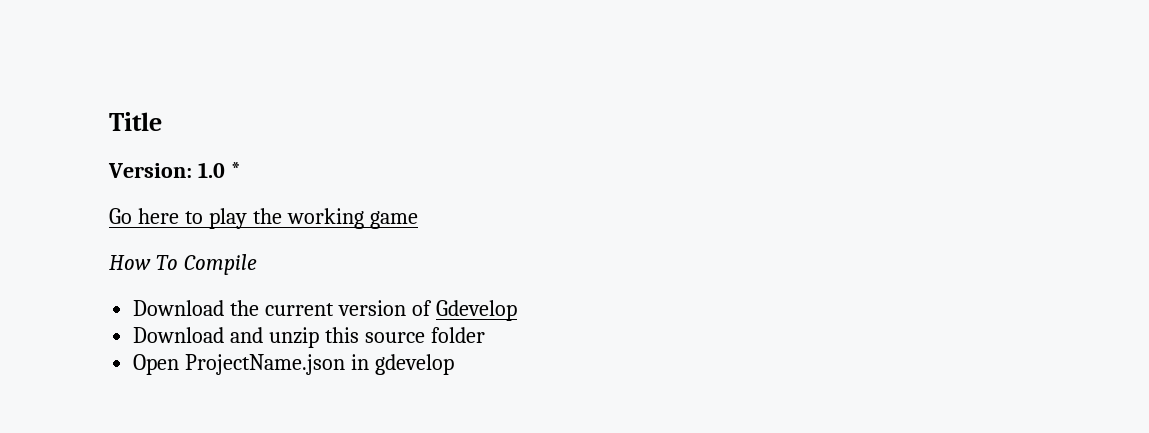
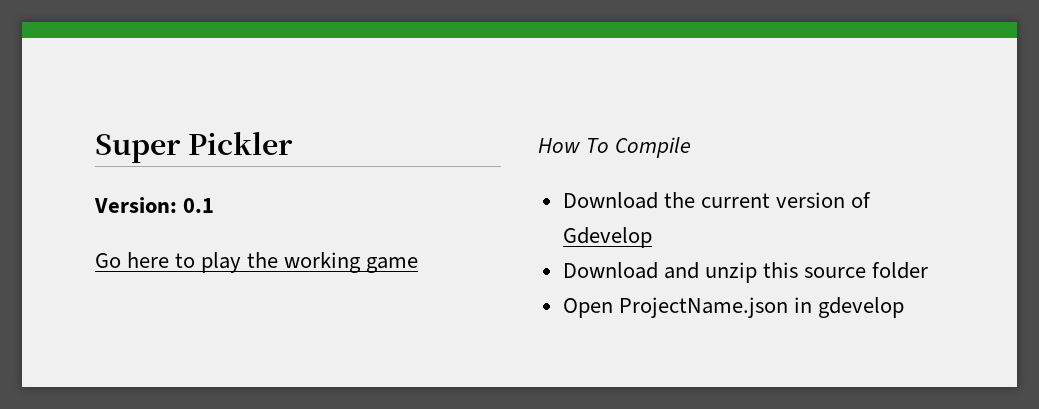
- Title
+ Super Pickler
- Version: 1.0 *
+ Version: 0.1

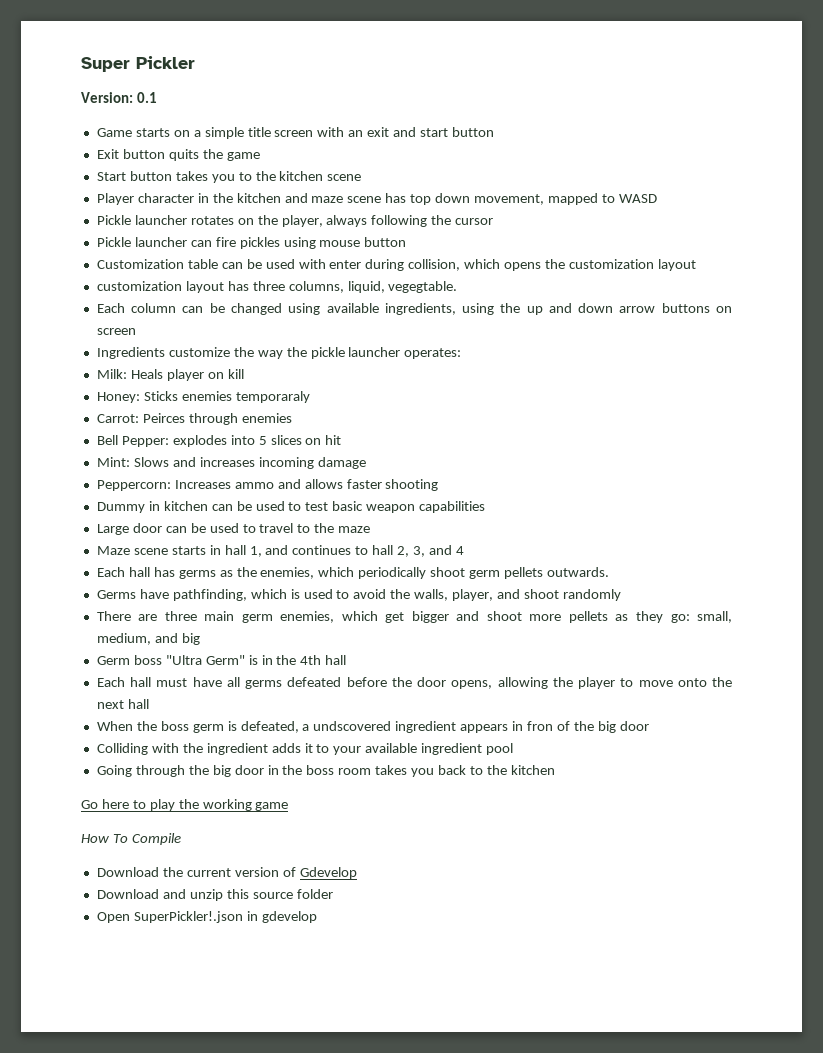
+ Game starts on a simple title screen with an exit and start button
+ Exit button quits the game
+ Start button takes you to the kitchen scene
+ Player character in the kitchen and maze scene has top down movement, mapped to WASD
+ Pickle launcher rotates on the player, always following the cursor
+ Pickle launcher can fire pickles using mouse button
+ Customization table can be used with enter during collision, which opens the customization layout
+ customization layout has three columns, liquid, vegegtable.
+ Each column can be changed using available ingredients, using the up and down arrow buttons on screen
+ Ingredients customize the way the pickle launcher operates:
+ Milk: Heals player on kill
+ Honey: Sticks enemies temporaraly
+ Carrot: Peirces through enemies
+ Bell Pepper: explodes into 5 slices on hit
+ Mint: Slows and increases incoming damage
+ Peppercorn: Increases ammo and allows faster shooting
+ Dummy in kitchen can be used to test basic weapon capabilities
+ Large door can be used to travel to the maze
+ Maze scene starts in hall 1, and continues to hall 2, 3, and 4
+ Each hall has germs as the enemies, which periodically shoot germ pellets outwards.
+ Germs have pathfinding, which is used to avoid the walls, player, and shoot randomly
+ There are three main germ enemies, which get bigger and shoot more pellets as they go: small, medium, and big
+ Germ boss "Ultra Germ" is in the 4th hall
+ Each hall must have all germs defeated before the door opens, allowing the player to move onto the next hall
+ When the boss germ is defeated, a undscovered ingredient appears in fron of the big door
+ Colliding with the ingredient adds it to your available ingredient pool
+ Going through the big door in the boss room takes you back to the kitchen
- Open ProjectName.json in gdevelop
+ Open SuperPickler!.json in gdevelop

